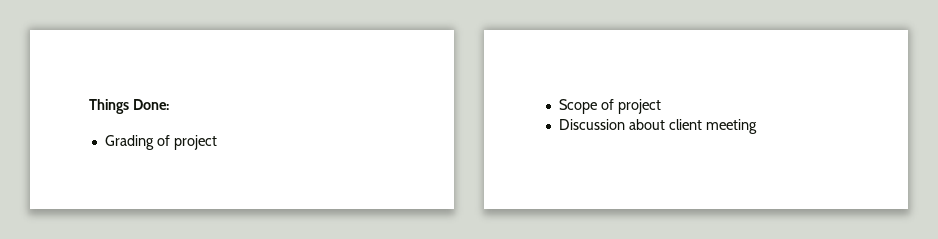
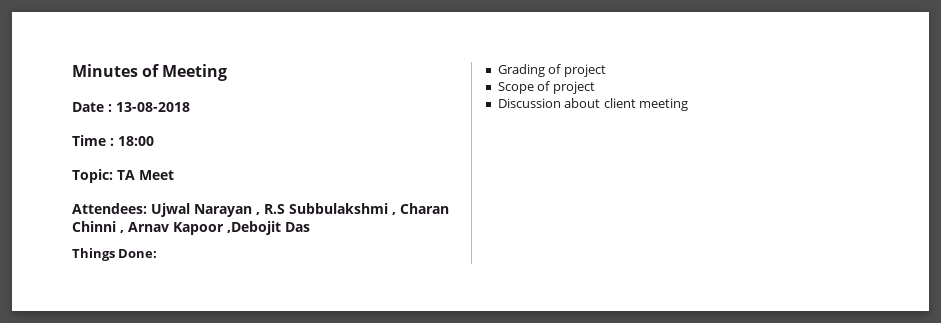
+ Minutes of Meeting
+ Date : 13-08-2018
+ Time : 18:00
+ Topic: TA Meet
+ Attendees: Ujwal Narayan , R.S Subbulakshmi , Charan Chinni , Arnav Kapoor ,Debojit Das

